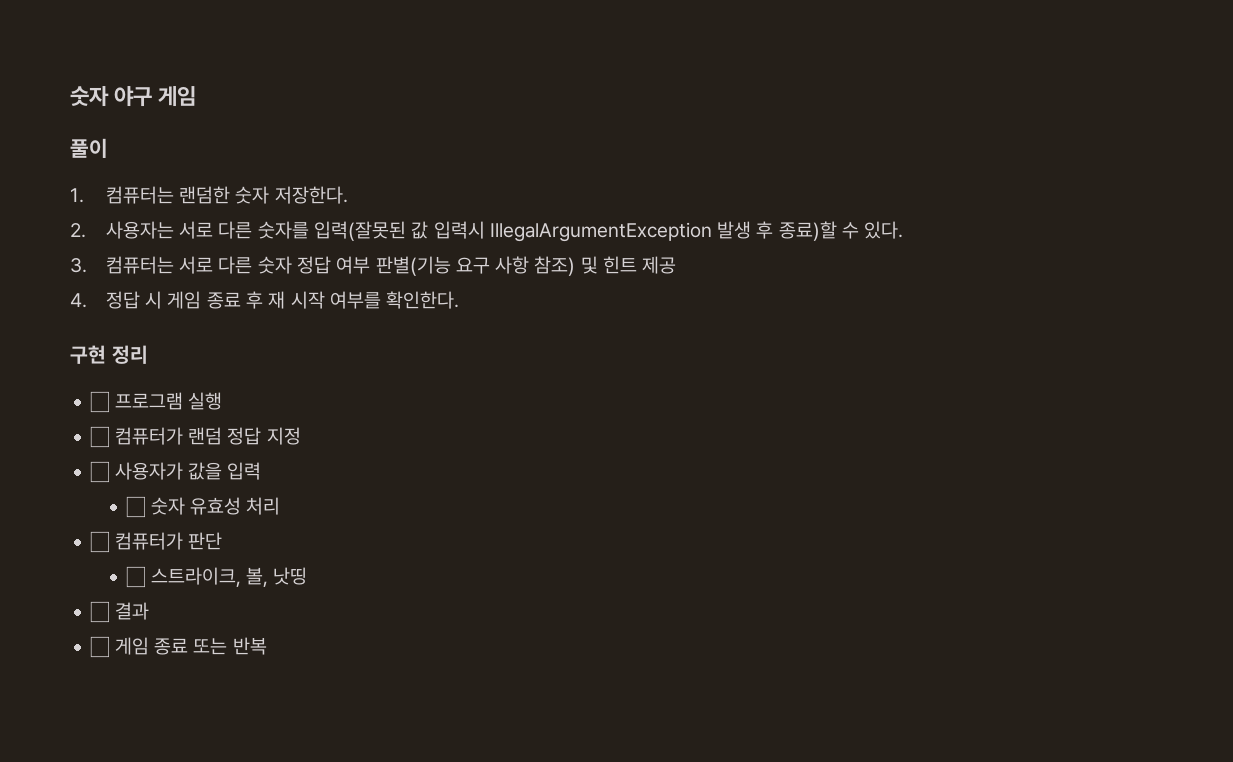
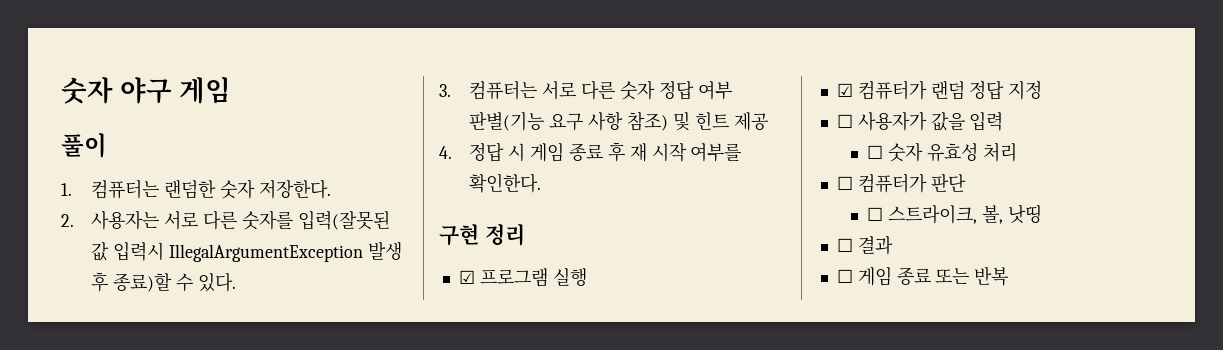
- ☐ 프로그램 실행
+ ☑ 프로그램 실행
- ☐ 컴퓨터가 랜덤 정답 지정
+ ☑ 컴퓨터가 랜덤 정답 지정

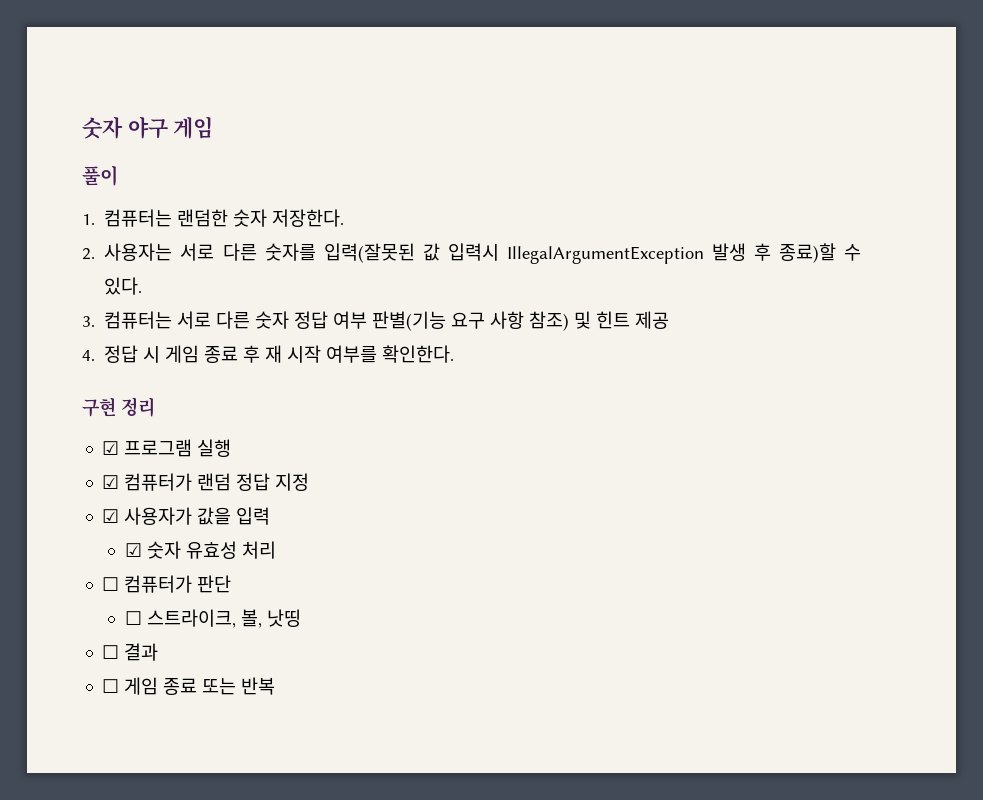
- ☐ 사용자가 값을 입력
+ ☑ 사용자가 값을 입력
- ☐ 숫자 유효성 처리
+ ☑ 숫자 유효성 처리

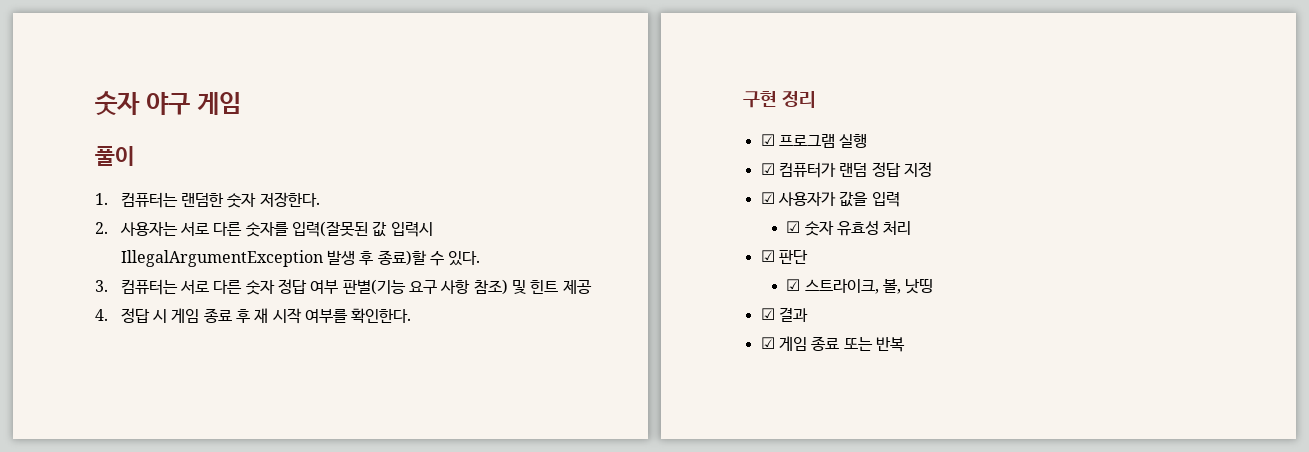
- ☐ 컴퓨터가 판단
+ ☑ 판단
- ☐ 스트라이크, 볼, 낫띵
+ ☑ 스트라이크, 볼, 낫띵
- ☐ 결과
+ ☑ 결과
- ☐ 게임 종료 또는 반복
+ ☑ 게임 종료 또는 반복

